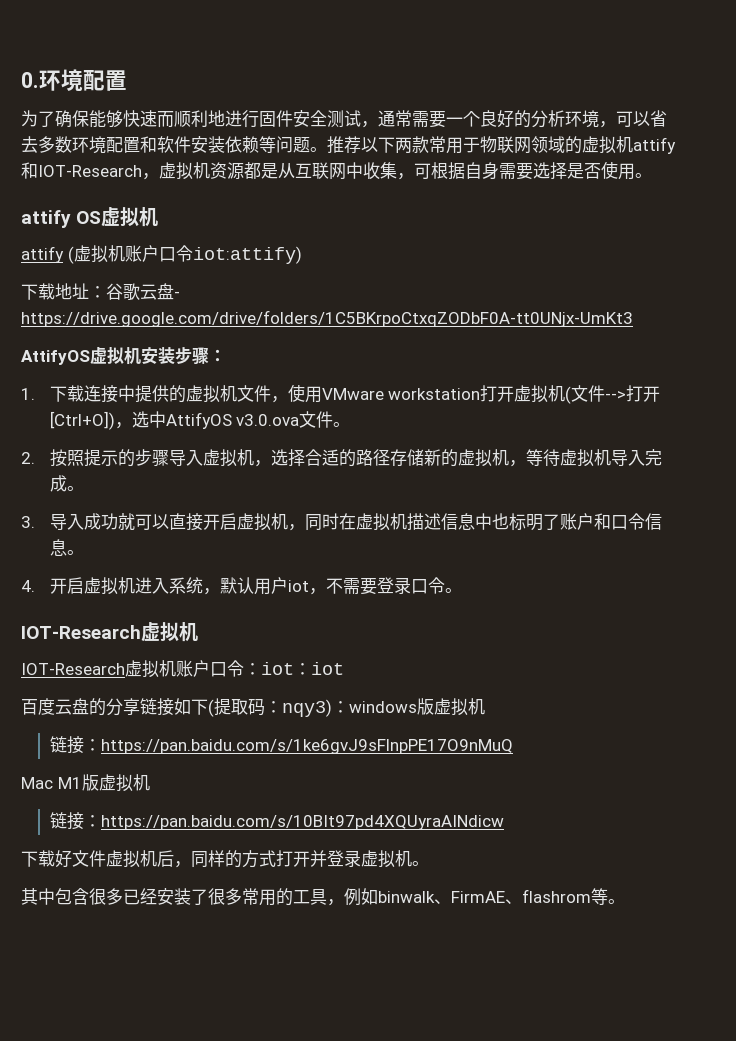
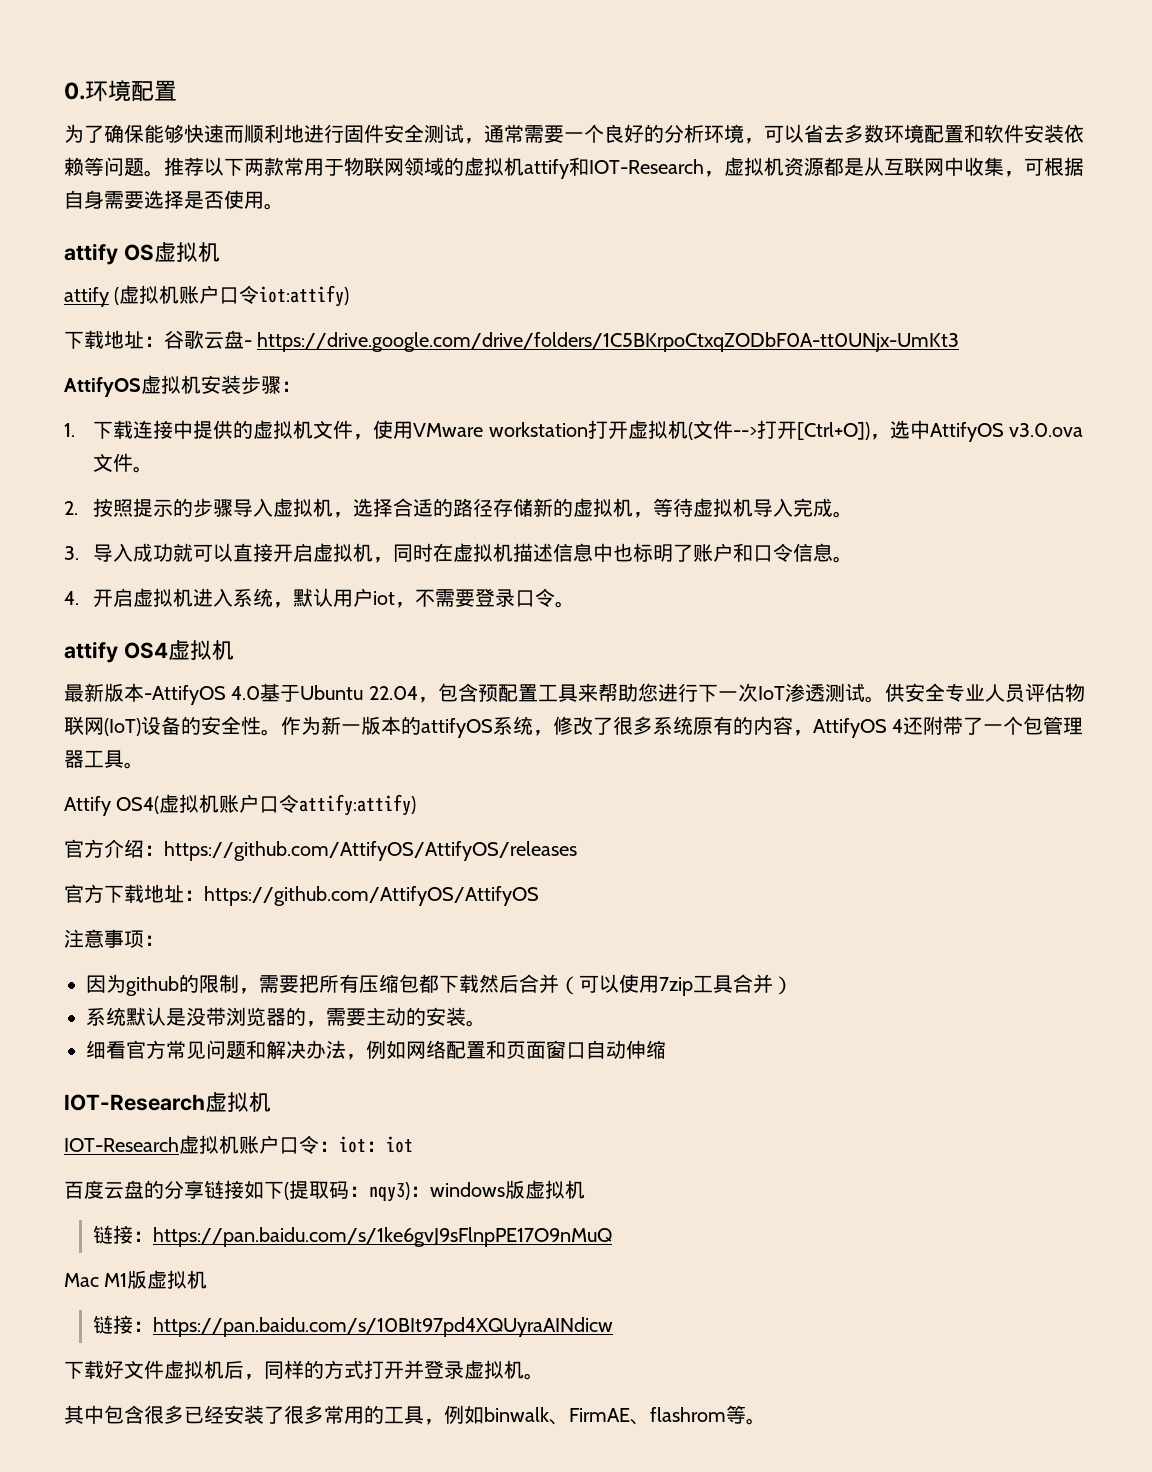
+ attify OS4虚拟机
+ 最新版本-AttifyOS 4.0基于Ubuntu 22.04，包含预配置工具来帮助您进行下一次IoT渗透测试。供安全专业人员评估物联网(IoT)设备的安全性。作为新一版本的attifyOS系统，修改了很多系统原有的内容，AttifyOS 4还附带了一个包管理器工具。
+ Attify OS4(虚拟机账户口令attify:attify)
+ 官方介绍：https://github.com/AttifyOS/AttifyOS/releases
+ 官方下载地址：https://github.com/AttifyOS/AttifyOS
+ 注意事项：
+ 因为github的限制，需要把所有压缩包都下载然后合并（可以使用7zip工具合并）
+ 系统默认是没带浏览器的，需要主动的安装。
+ 细看官方常见问题和解决办法，例如网络配置和页面窗口自动伸缩

